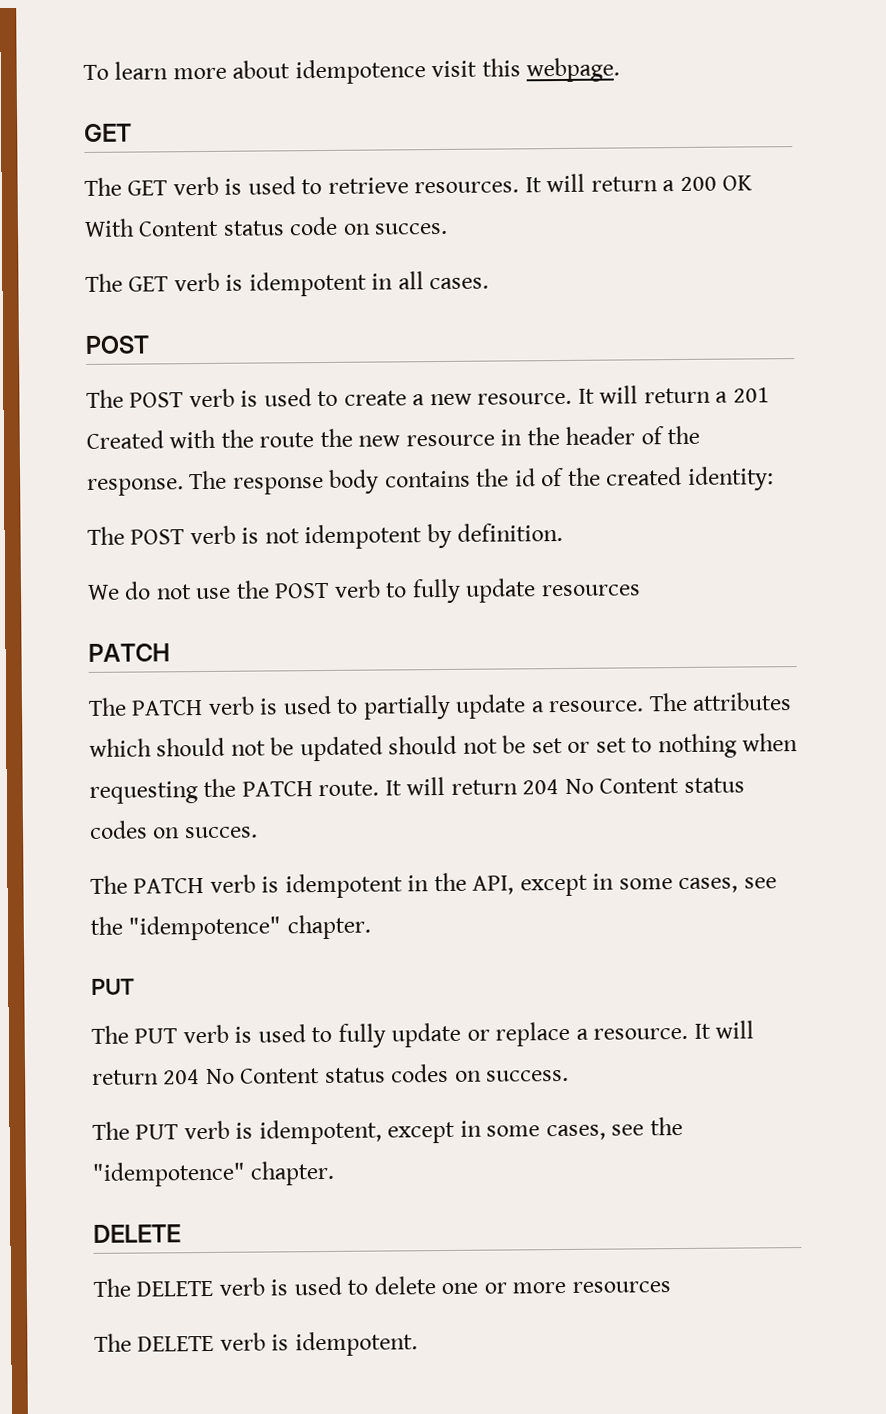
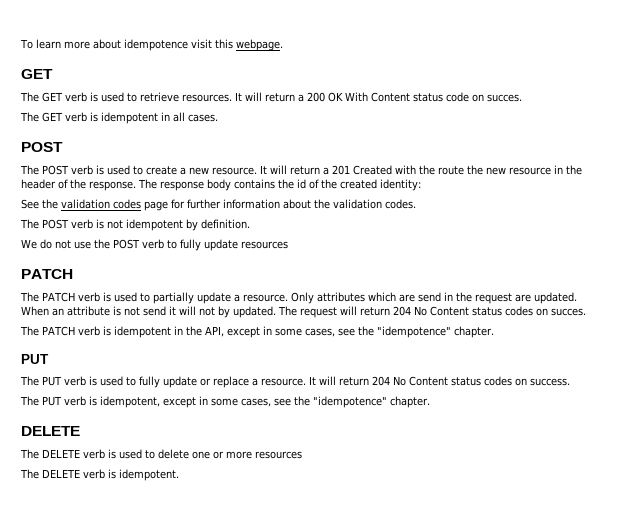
+ See the validation codes page for further information about the validation codes.
- The attributes which should not be updated should not be set or set to nothing when requesting the PATCH route. It will return 204 No Content status codes on succes.
+ Only attributes which are send in the request are updated. When an attribute is not send it will not by updated. The request will return 204 No Content status codes on succes.

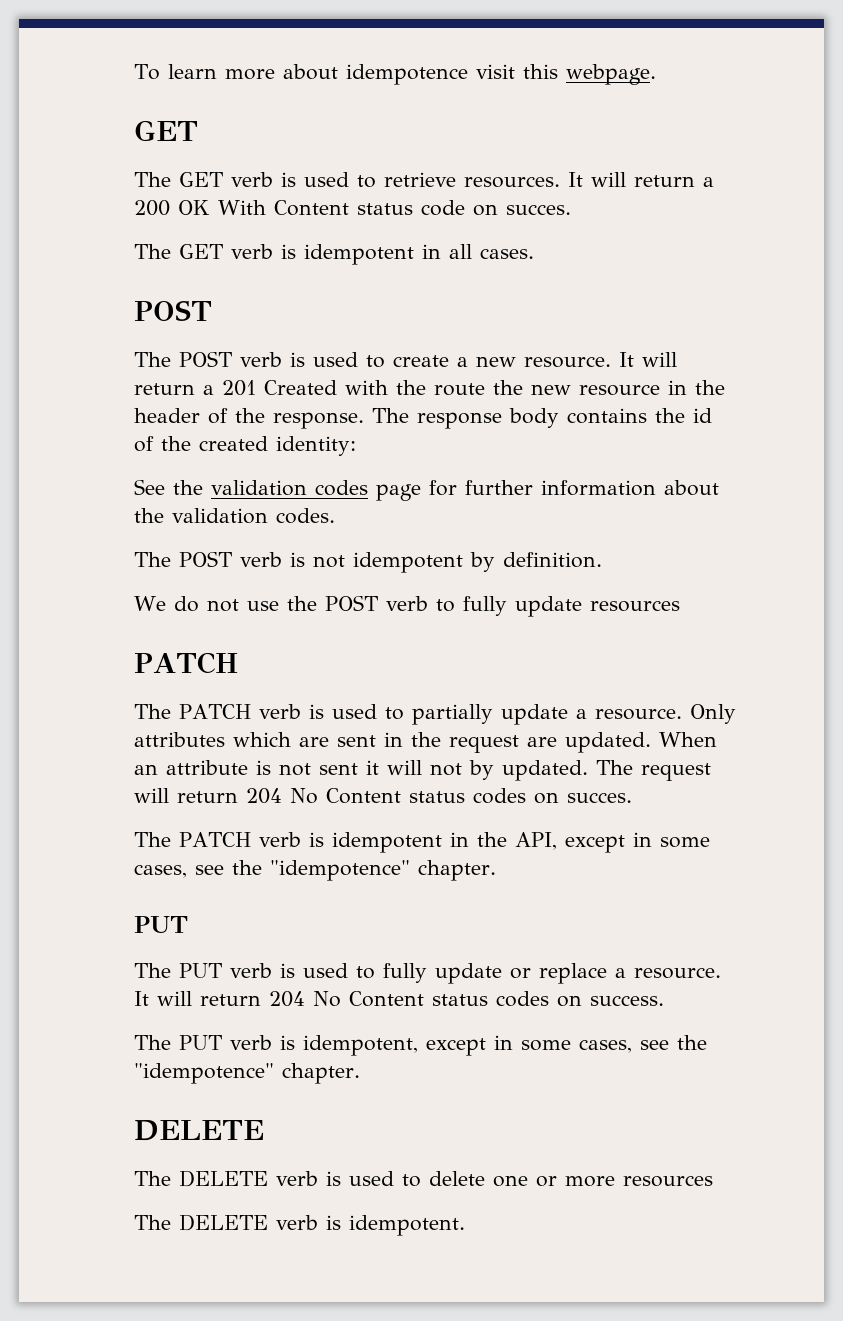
- Only attributes which are send in the request are updated.
+ Only attributes which are sent in the request are updated.
- When an attribute is not send it will not by updated.
+ When an attribute is not sent it will not by updated.

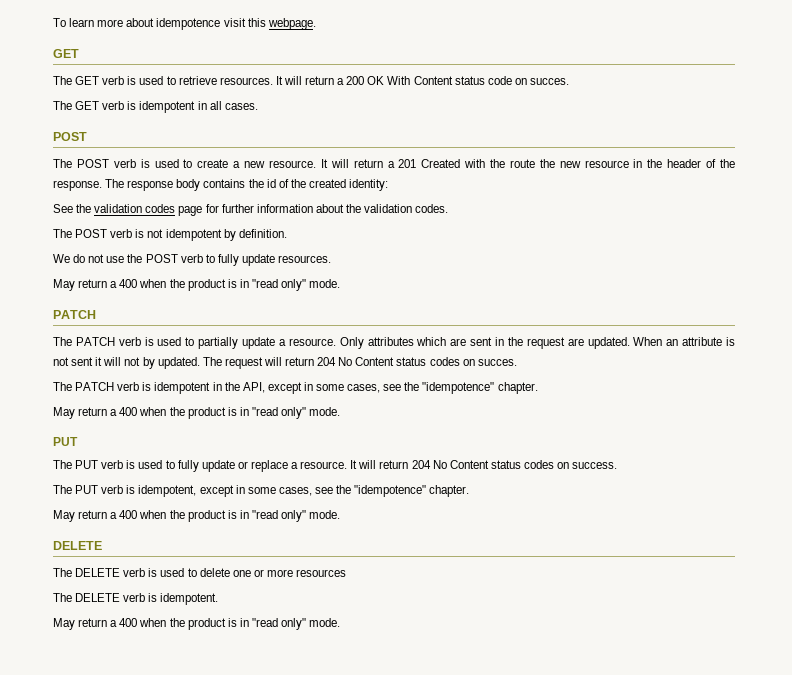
- We do not use the POST verb to fully update resources
+ We do not use the POST verb to fully update resources.
+ May return a 400 when the product is in "read only" mode.
  The PATCH verb is idempotent in the API, except in some cases, see the "idempotence" chapter.
+ May return a 400 when the product is in "read only" mode.
  The PUT verb is idempotent, except in some cases, see the "idempotence" chapter.
+ May return a 400 when the product is in "read only" mode.
  The DELETE verb is idempotent.
+ May return a 400 when the product is in "read only" mode.

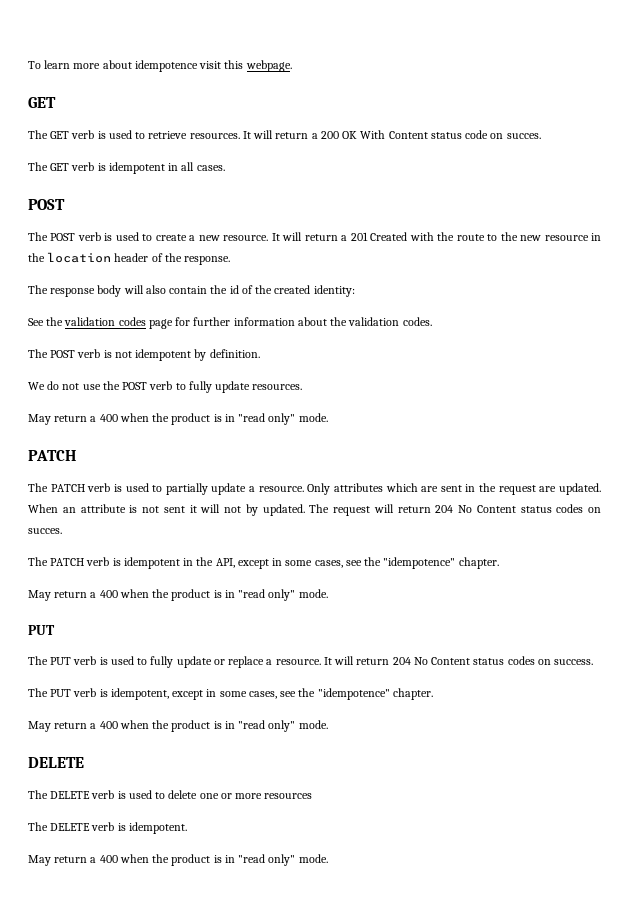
- It will return a 201 Created with the route the new resource in the header of the response. The response body contains the id of the created identity:
+ It will return a 201 Created with the route to the new resource in the location header of the response.
+ The response body will also contain the id of the created identity:

